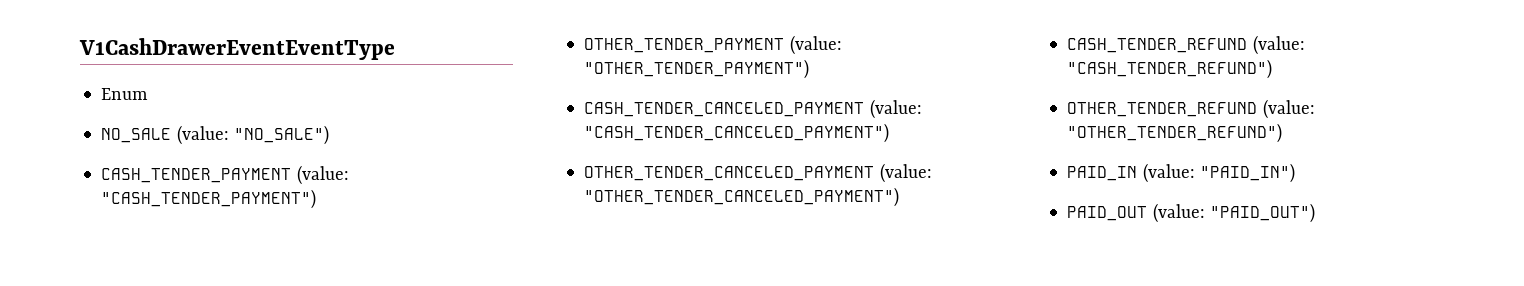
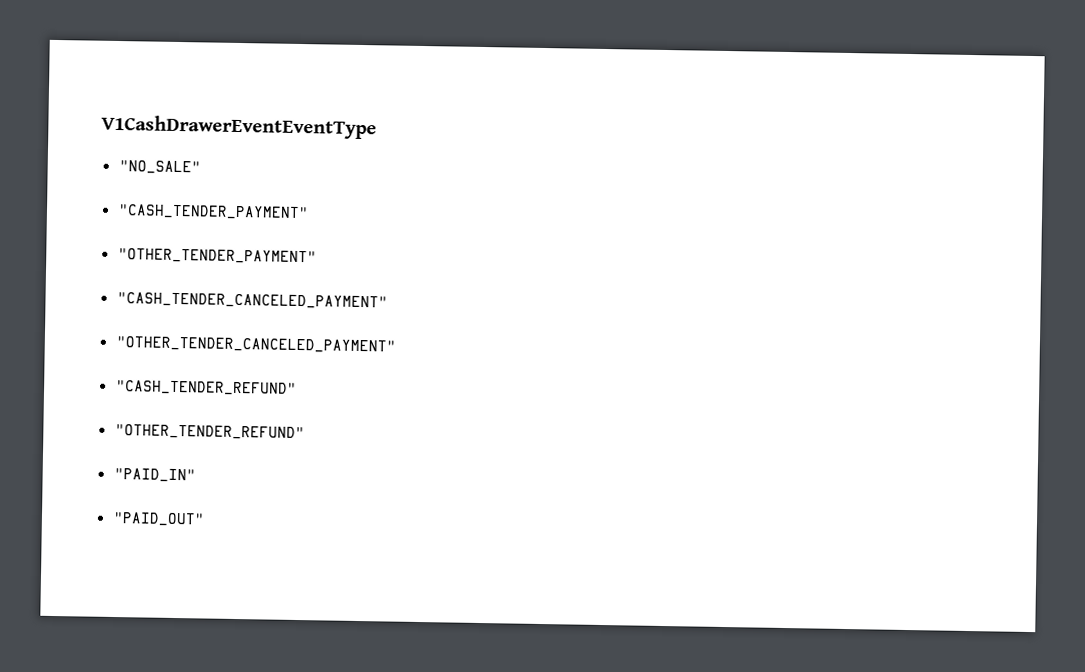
- Enum
- NO_SALE (value: "NO_SALE")
- CASH_TENDER_PAYMENT (value: "CASH_TENDER_PAYMENT")
- OTHER_TENDER_PAYMENT (value: "OTHER_TENDER_PAYMENT")
- CASH_TENDER_CANCELED_PAYMENT (value: "CASH_TENDER_CANCELED_PAYMENT")
- OTHER_TENDER_CANCELED_PAYMENT (value: "OTHER_TENDER_CANCELED_PAYMENT")
- CASH_TENDER_REFUND (value: "CASH_TENDER_REFUND")
- OTHER_TENDER_REFUND (value: "OTHER_TENDER_REFUND")
- PAID_IN (value: "PAID_IN")
- PAID_OUT (value: "PAID_OUT")
+ "NO_SALE"
+ "CASH_TENDER_PAYMENT"
+ "OTHER_TENDER_PAYMENT"
+ "CASH_TENDER_CANCELED_PAYMENT"
+ "OTHER_TENDER_CANCELED_PAYMENT"
+ "CASH_TENDER_REFUND"
+ "OTHER_TENDER_REFUND"
+ "PAID_IN"
+ "PAID_OUT"

